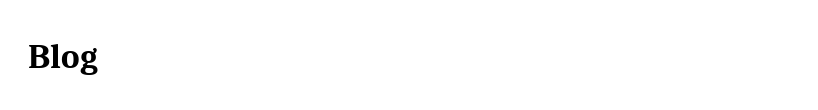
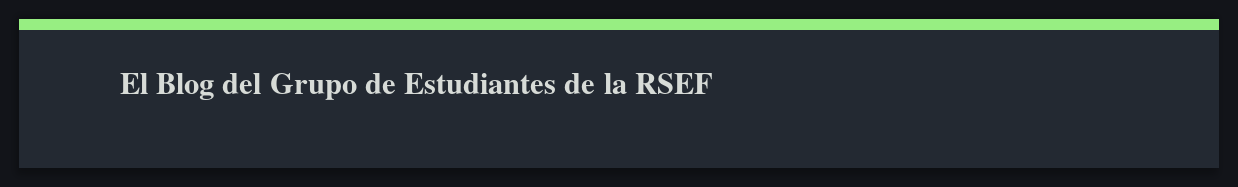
- Blog
+ El Blog del Grupo de Estudiantes de la RSEF

